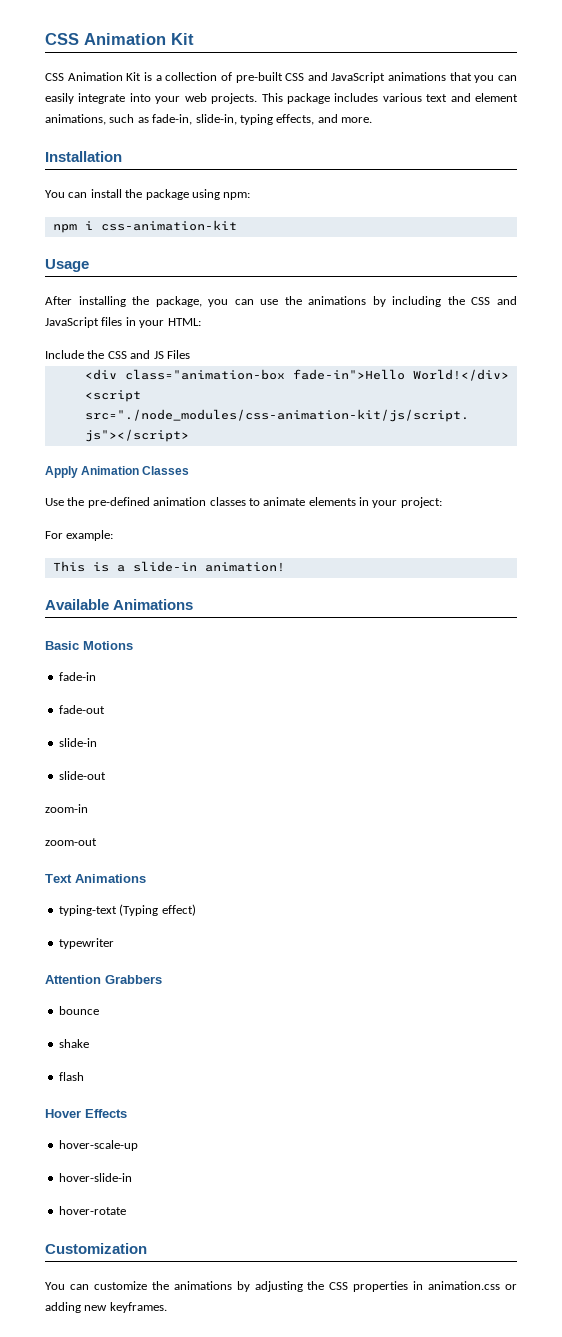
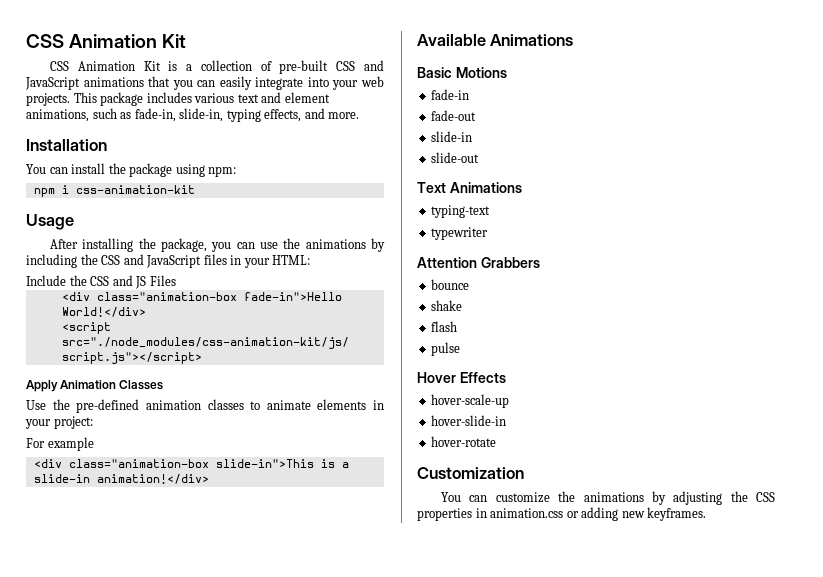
- For example:
- This is a slide-in animation!
+ For example
+ <div class="animation-box slide-in">This is a slide-in animation!</div>
- zoom-in
- zoom-out
- typing-text (Typing effect)
+ typing-text
+ pulse

